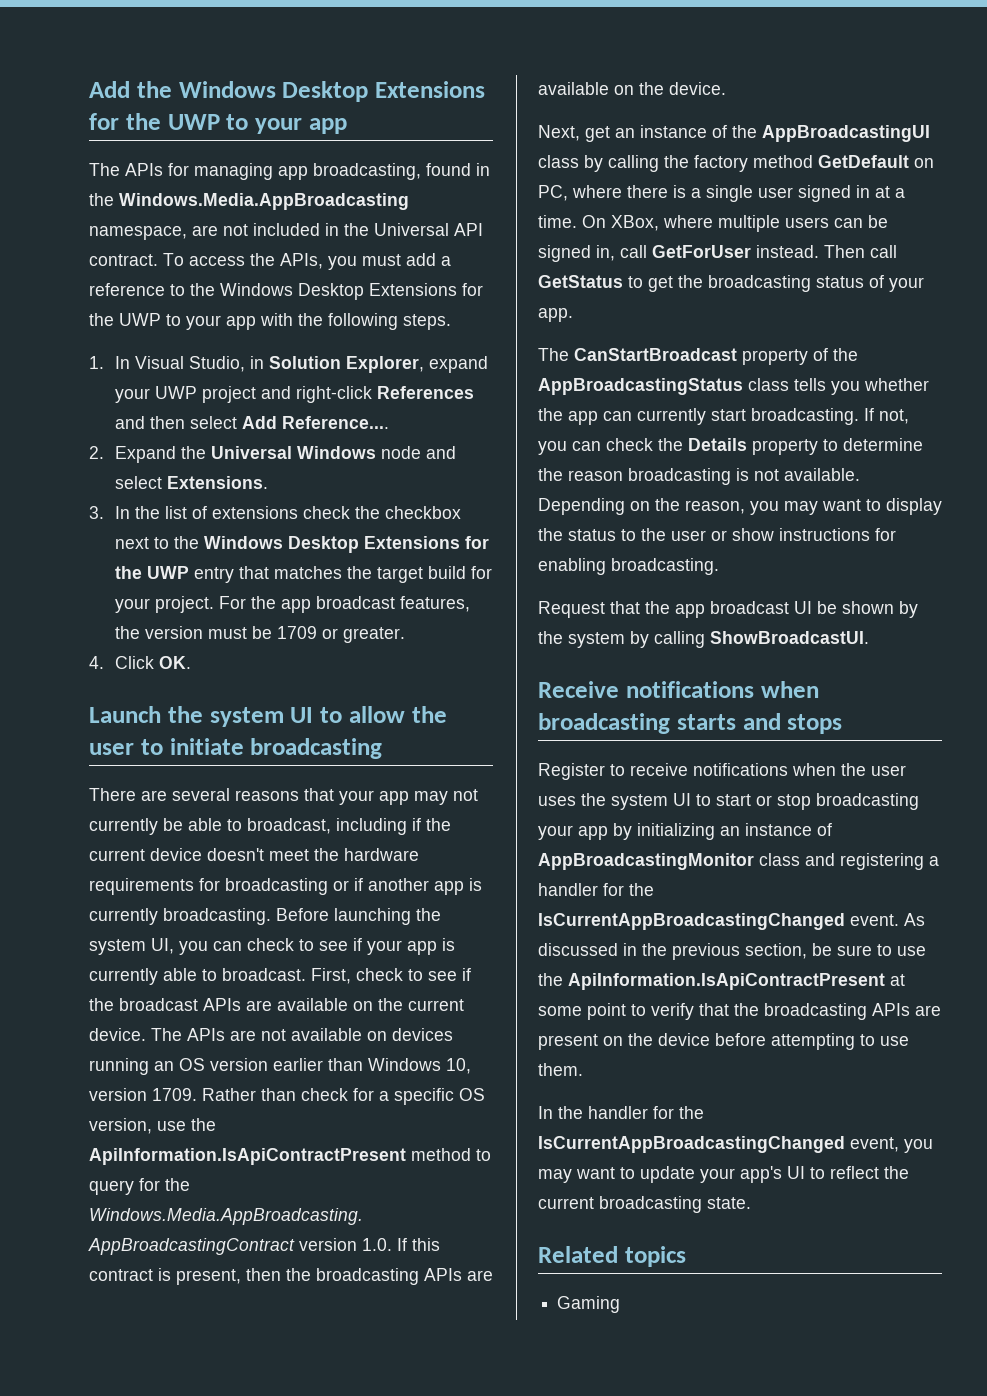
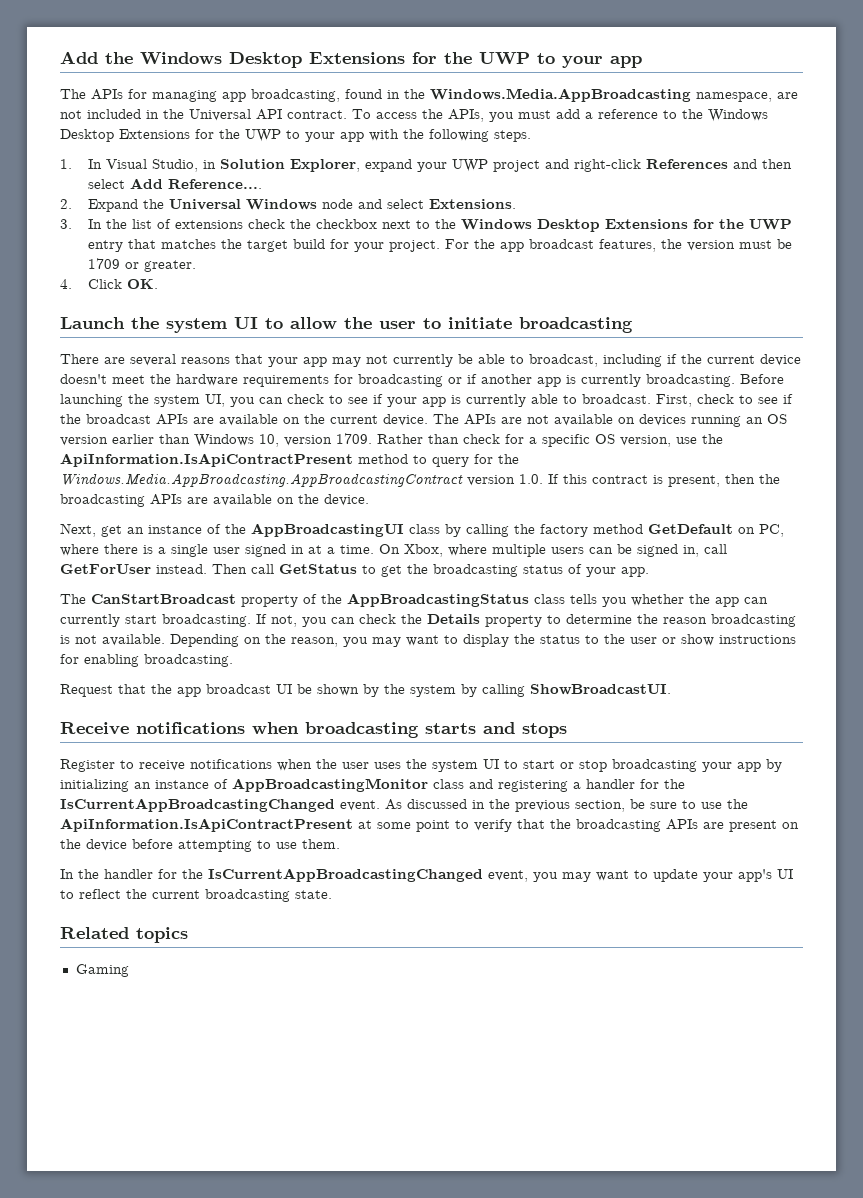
- On XBox, where multiple users can be signed in, call GetForUser instead.
+ On Xbox, where multiple users can be signed in, call GetForUser instead.

